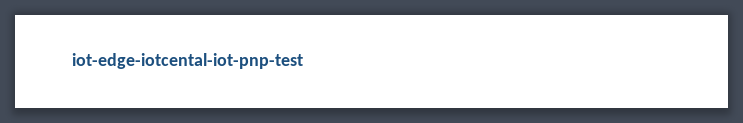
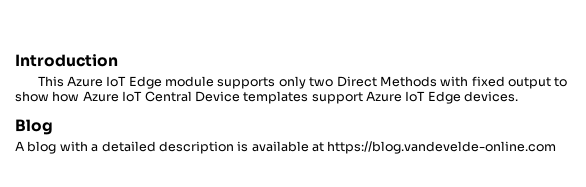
- iot-edge-iotcental-iot-pnp-test
+ Introduction
+ This Azure IoT Edge module supports only two Direct Methods with fixed output to show how Azure IoT Central Device templates support Azure IoT Edge devices.
+ Blog
+ A blog with a detailed description is available at https://blog.vandevelde-online.com

